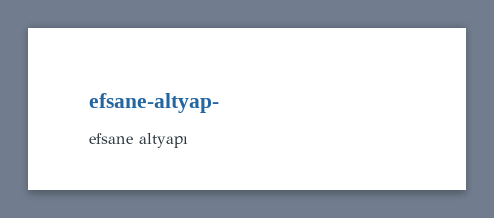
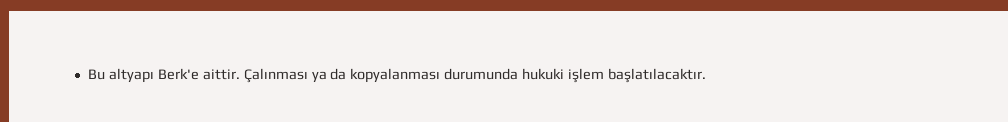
- efsane-altyap-
- efsane altyapı
+ Bu altyapı Berk'e aittir. Çalınması ya da kopyalanması durumunda hukuki işlem başlatılacaktır.

